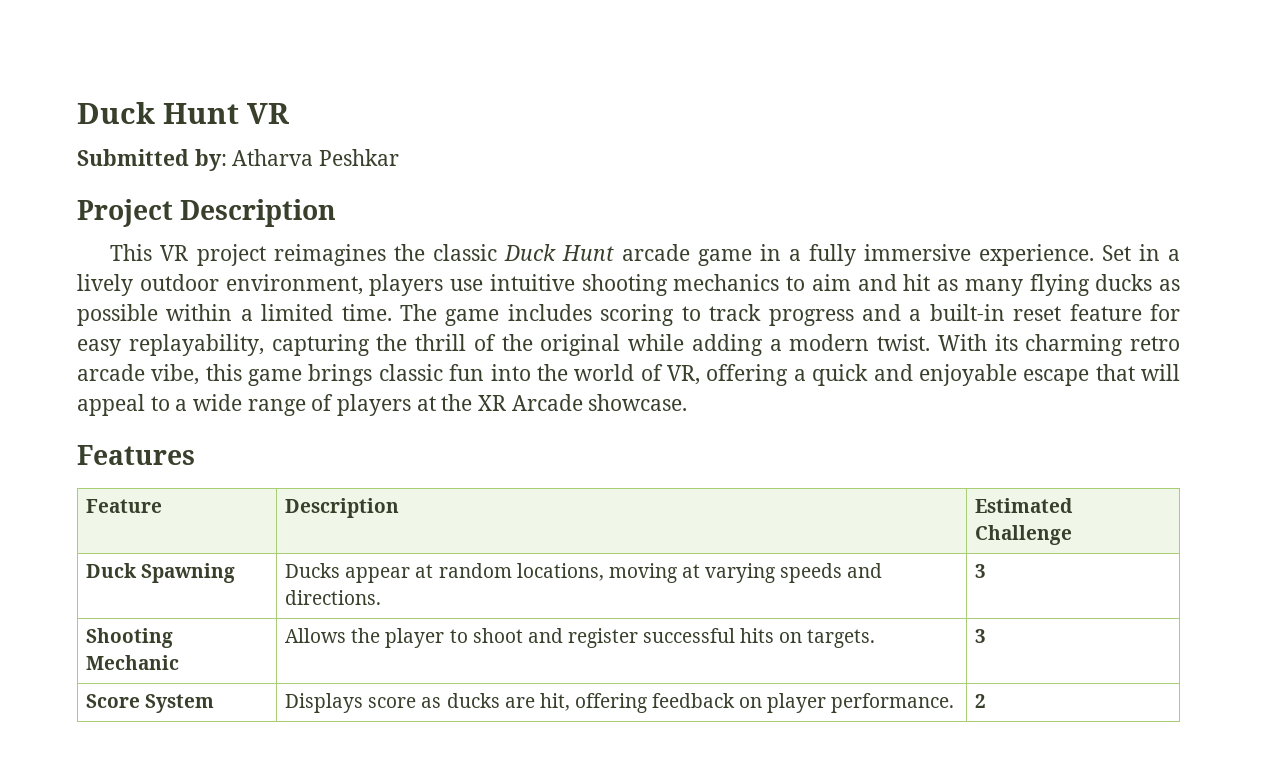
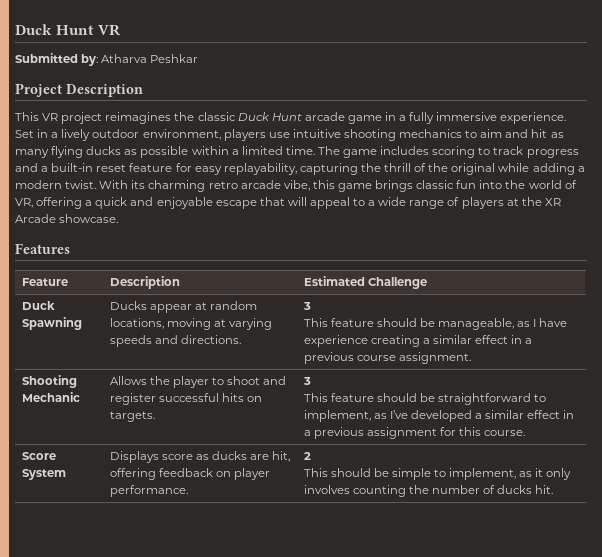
  Duck Spawning | Ducks appear at random locations, moving at varying speeds and directions. | 3
+ This feature should be manageable, as I have experience creating a similar effect in a previous course assignment.
  Shooting Mechanic | Allows the player to shoot and register successful hits on targets. | 3
+ This feature should be straightforward to implement, as I’ve developed a similar effect in a previous assignment for this course.
  Score System | Displays score as ducks are hit, offering feedback on player performance. | 2
+ This should be simple to implement, as it only involves counting the number of ducks hit.

